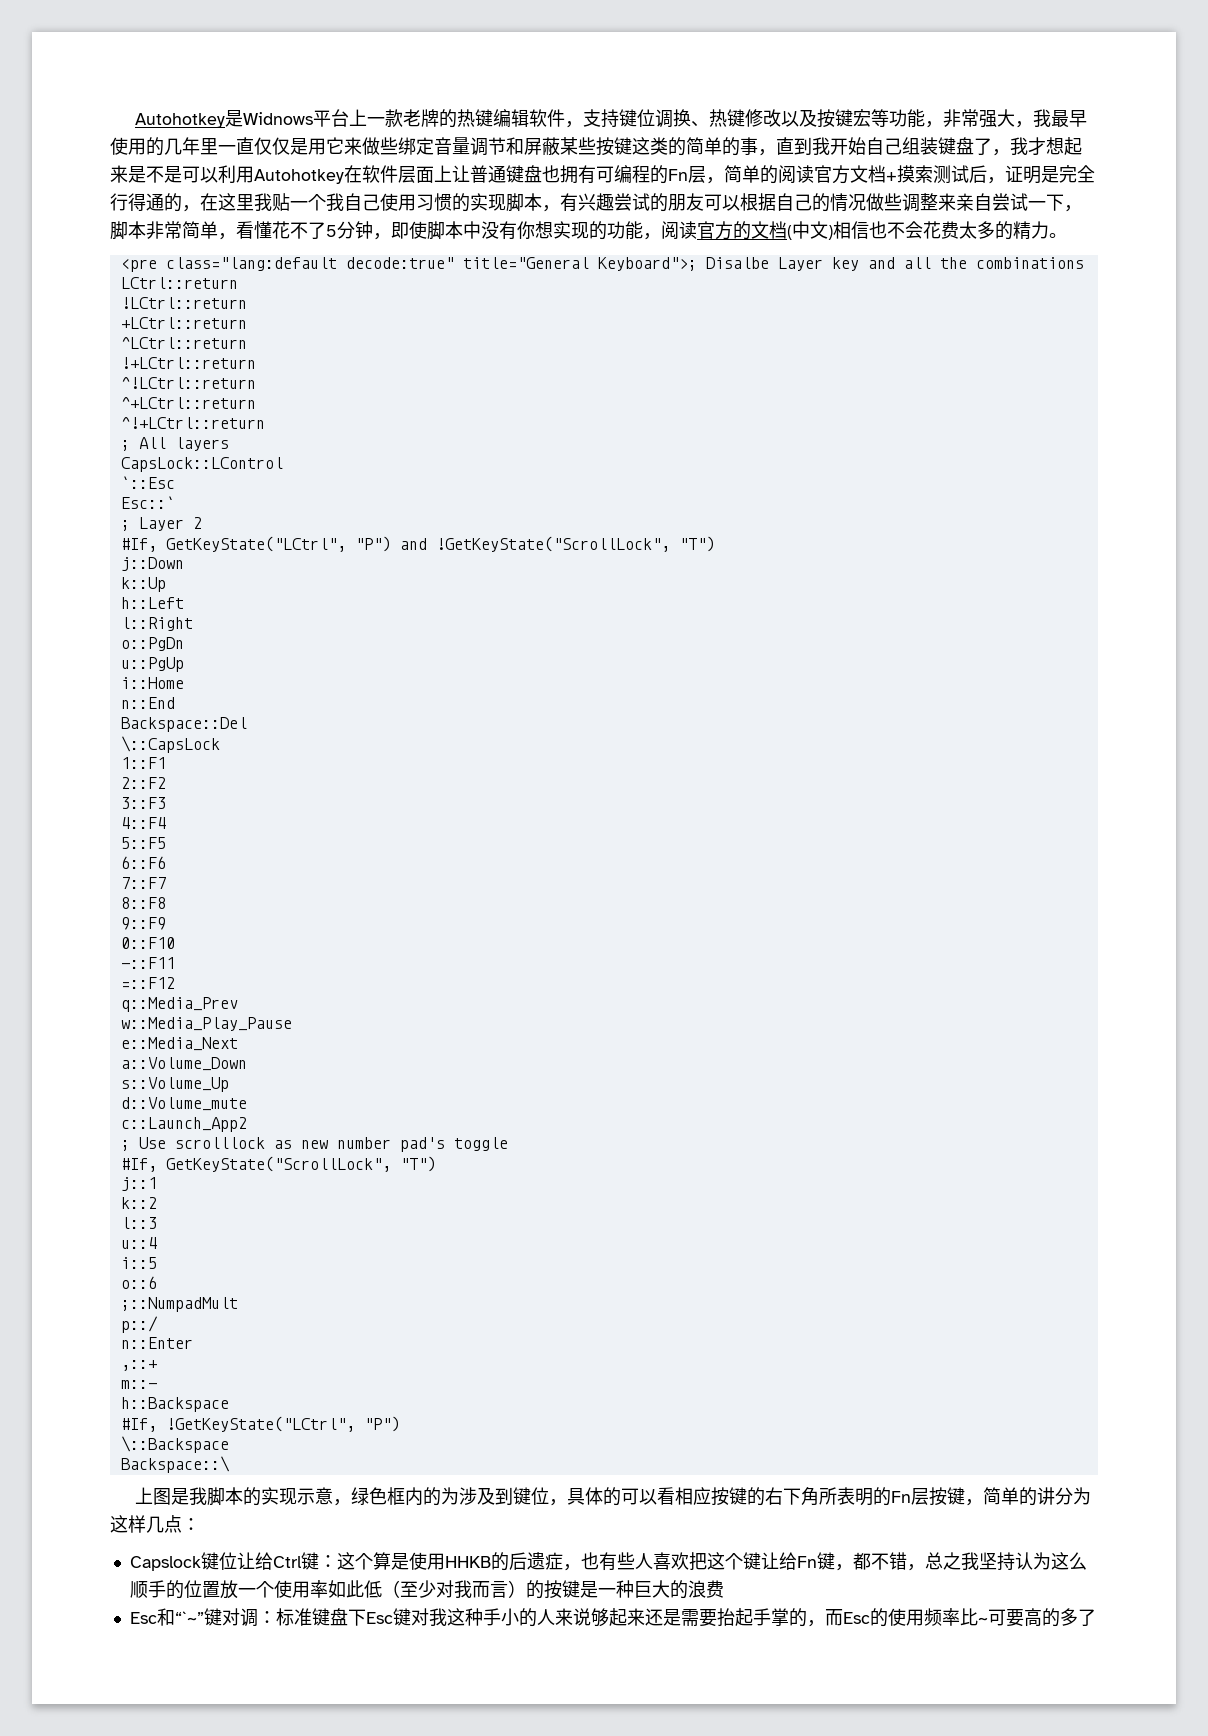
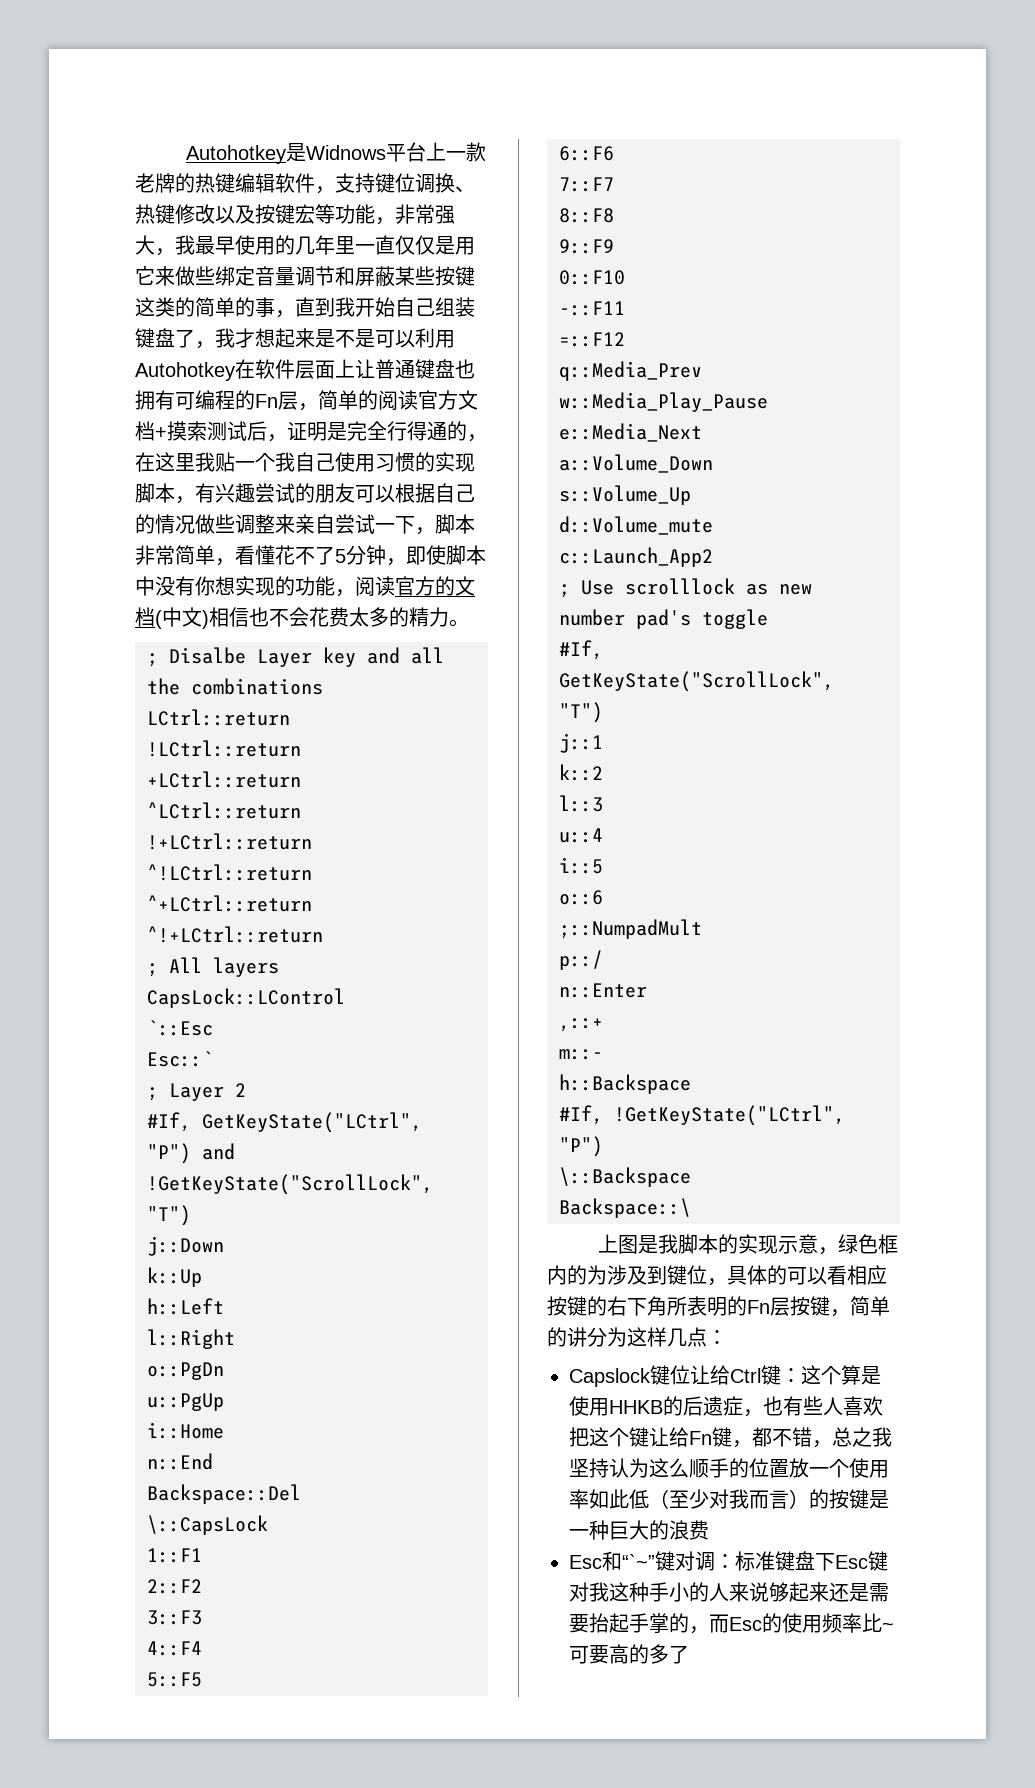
- <pre class="lang:default decode:true" title="General Keyboard">; Disalbe Layer key and all the combinations
+ ; Disalbe Layer key and all the combinations

